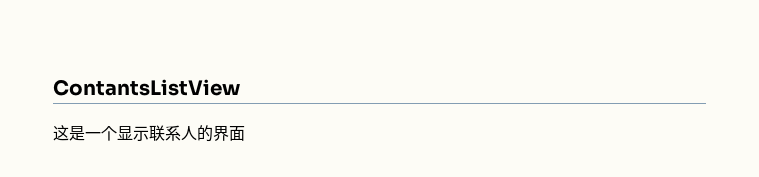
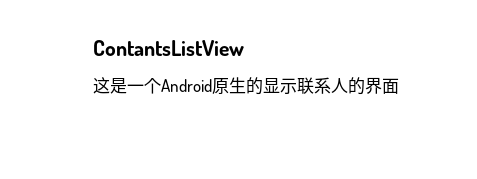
- 这是一个显示联系人的界面
+ 这是一个Android原生的显示联系人的界面

